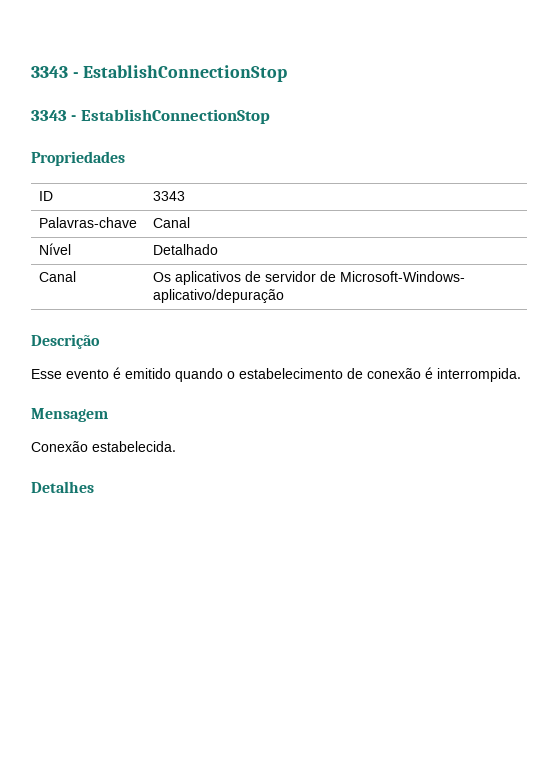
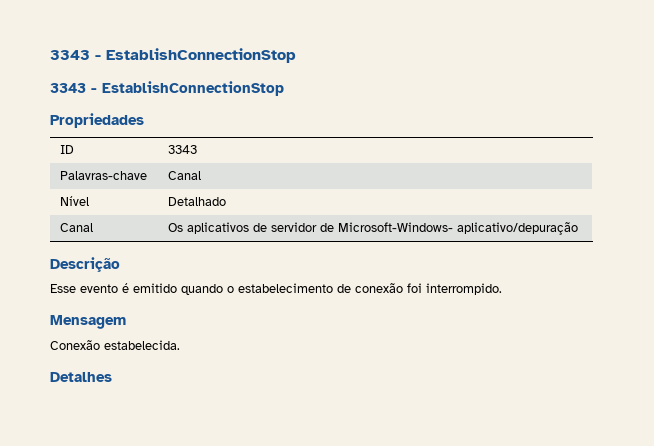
- Esse evento é emitido quando o estabelecimento de conexão é interrompida.
+ Esse evento é emitido quando o estabelecimento de conexão foi interrompido.

